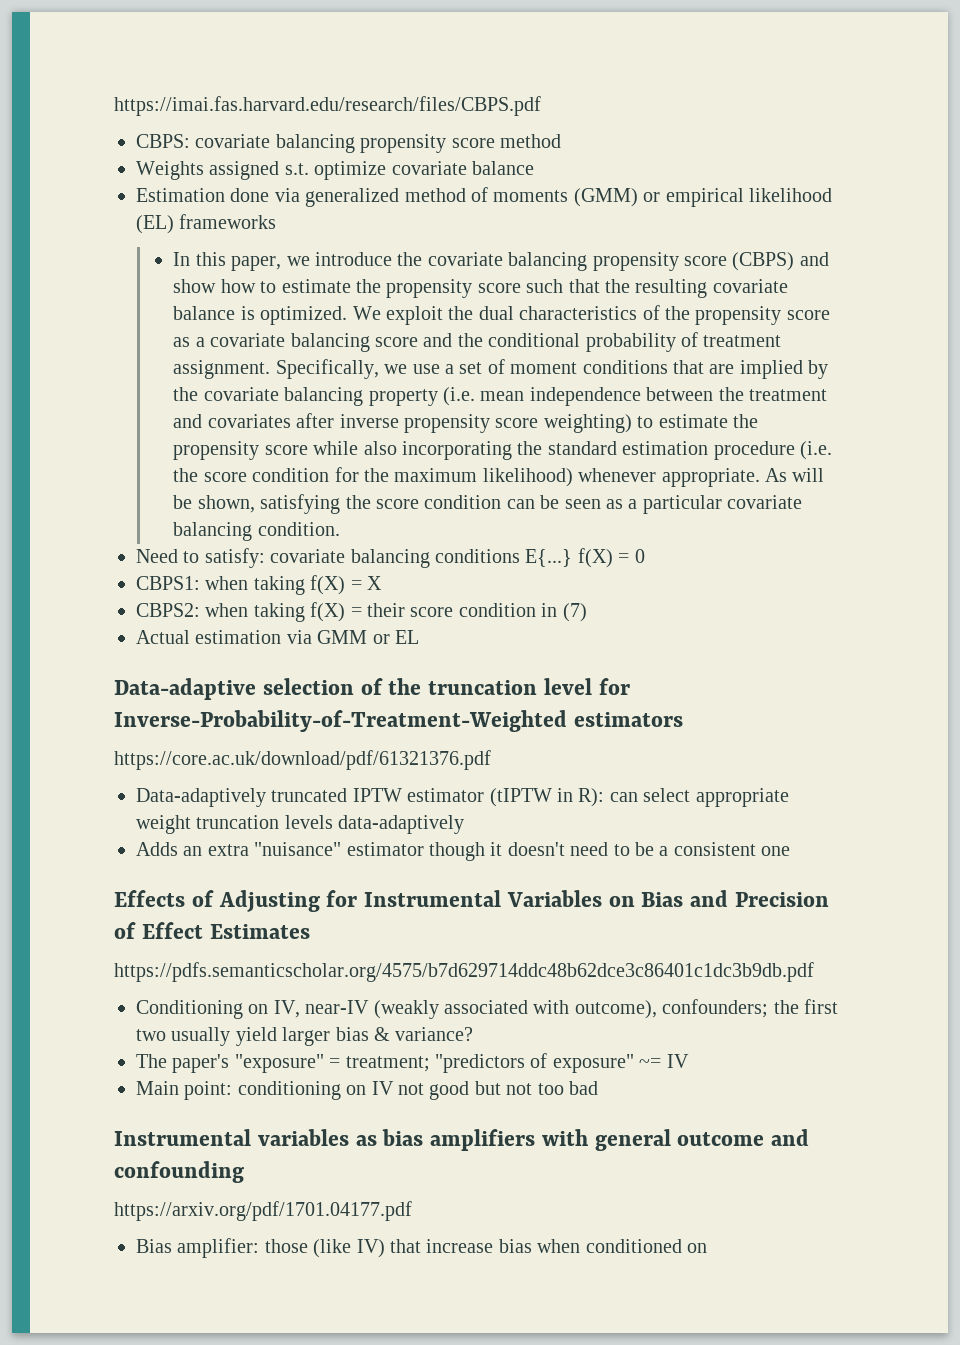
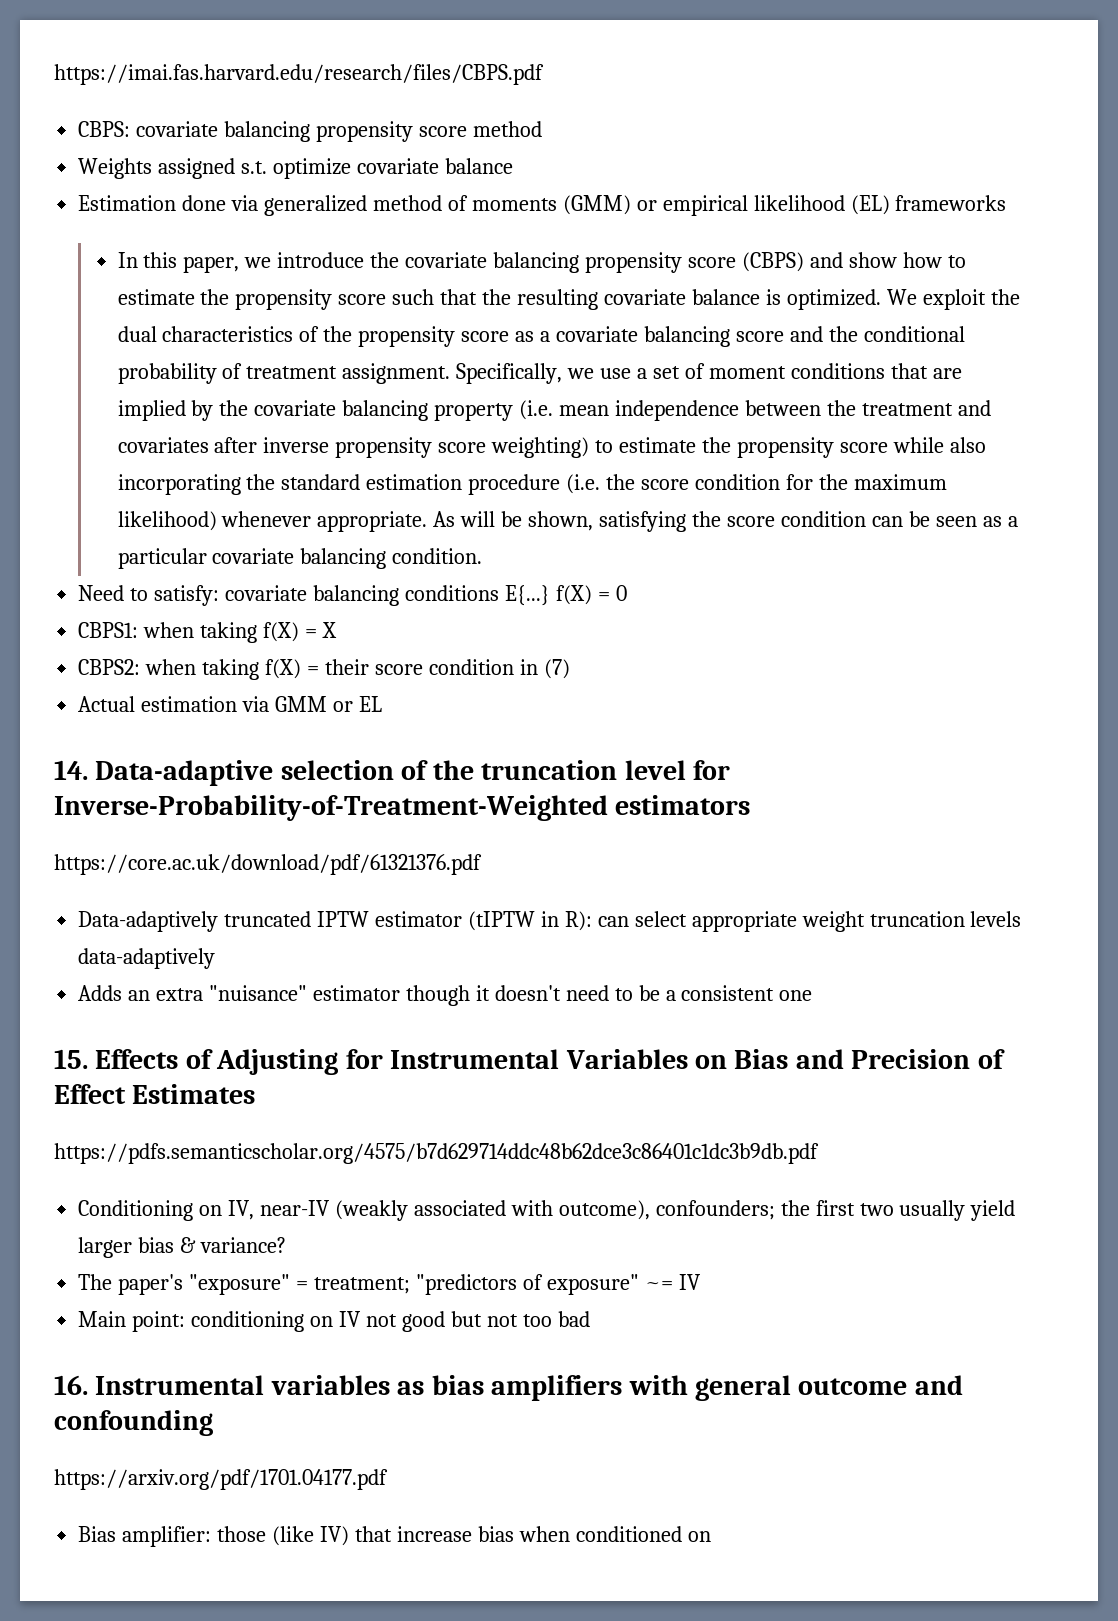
- Data-adaptive selection of the truncation level for Inverse-Probability-of-Treatment-Weighted estimators
+ 14. Data-adaptive selection of the truncation level for Inverse-Probability-of-Treatment-Weighted estimators
- Effects of Adjusting for Instrumental Variables on Bias and Precision of Effect Estimates
+ 15. Effects of Adjusting for Instrumental Variables on Bias and Precision of Effect Estimates
- Instrumental variables as bias amplifiers with general outcome and confounding
+ 16. Instrumental variables as bias amplifiers with general outcome and confounding

